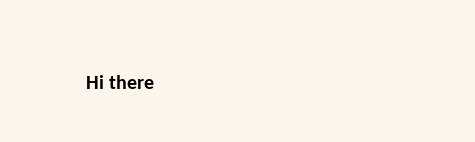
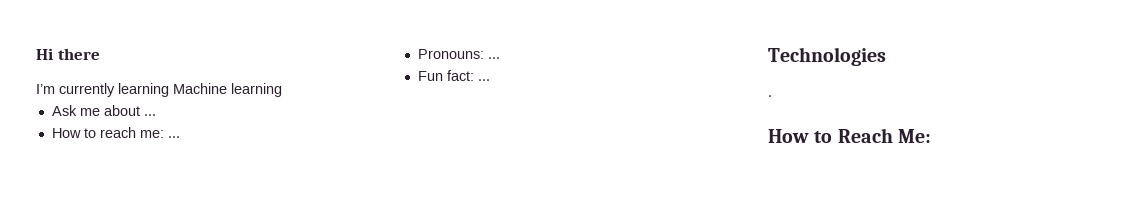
+ I’m currently learning Machine learning
+ Ask me about ...
+ How to reach me: ...
+ Pronouns: ...
+ Fun fact: ...
+ Technologies
+ .
+ How to Reach Me:

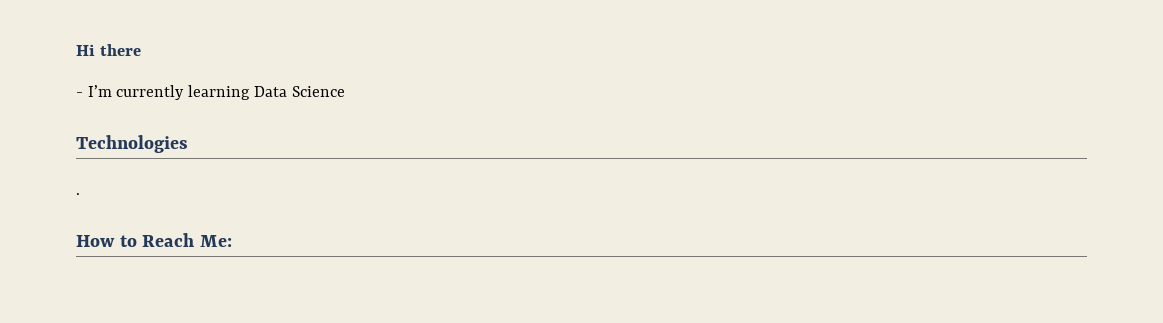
- I’m currently learning Machine learning
- Ask me about ...
- How to reach me: ...
- Pronouns: ...
- Fun fact: ...
+ - I’m currently learning Data Science

